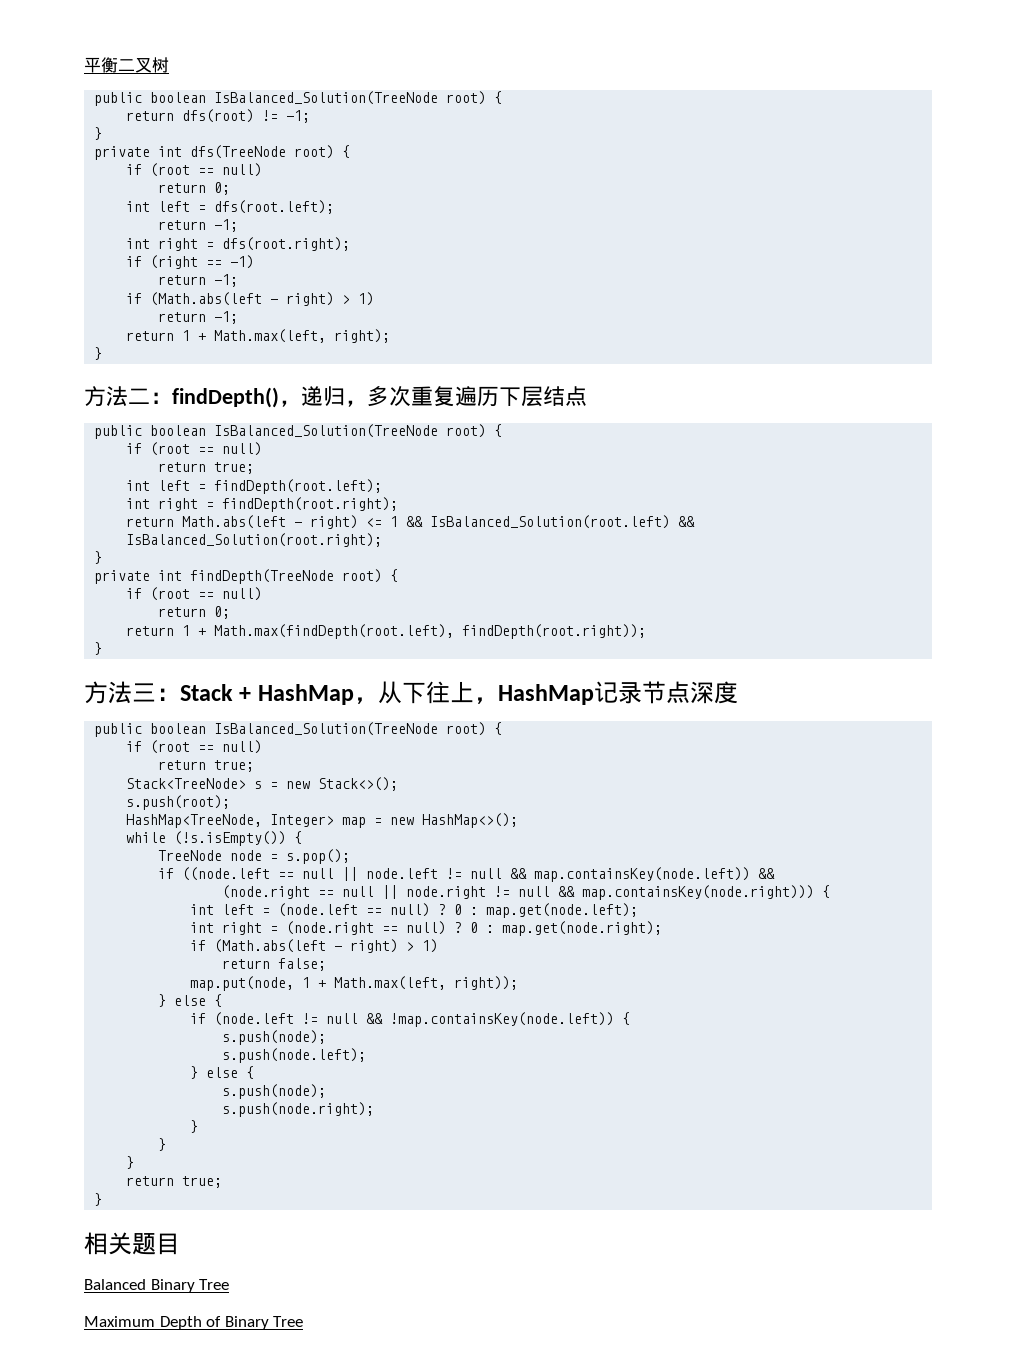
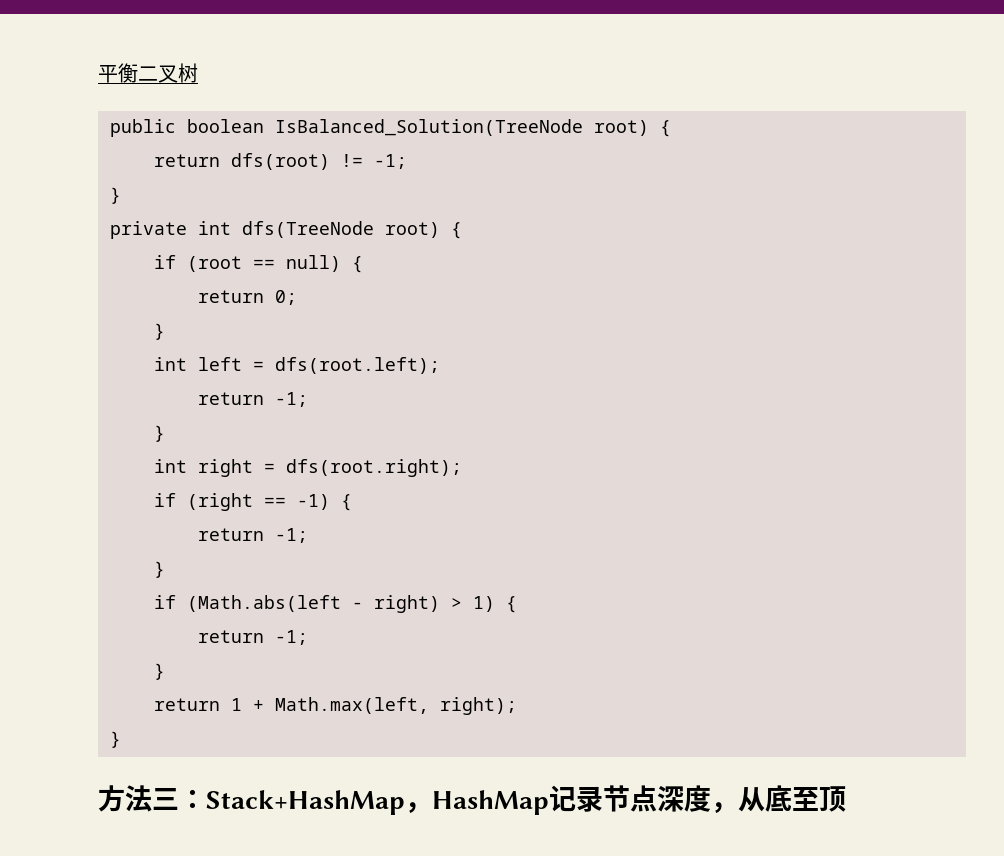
  private int dfs(TreeNode root) {
- if (root == null)
+ if (root == null) {
  return 0;
+ }
  int left = dfs(root.left);
  return -1;
+ }
- if (right == -1)
+ if (right == -1) {
  return -1;
- if (Math.abs(left - right) > 1)
+ }
+ if (Math.abs(left - right) > 1) {
  return -1;
+ }
- 方法二：findDepth()，递归，多次重复遍历下层结点
- public boolean IsBalanced_Solution(TreeNode root) {
- if (root == null)
- return true;
- int left = findDepth(root.left);
- int right = findDepth(root.right);
- return Math.abs(left - right) <= 1 && IsBalanced_Solution(root.left) && IsBalanced_Solution(root.right);
- }
- private int findDepth(TreeNode root) {
- if (root == null)
- return 0;
- return 1 + Math.max(findDepth(root.left), findDepth(root.right));
- }
- 方法三：Stack + HashMap，从下往上，HashMap记录节点深度
- public boolean IsBalanced_Solution(TreeNode root) {
- if (root == null)
- return true;
- Stack<TreeNode> s = new Stack<>();
- s.push(root);
- HashMap<TreeNode, Integer> map = new HashMap<>();
- while (!s.isEmpty()) {
- TreeNode node = s.pop();
- if ((node.left == null || node.left != null && map.containsKey(node.left)) &&
- (node.right == null || node.right != null && map.containsKey(node.right))) {
- int left = (node.left == null) ? 0 : map.get(node.left);
- int right = (node.right == null) ? 0 : map.get(node.right);
- if (Math.abs(left - right) > 1)
- return false;
- map.put(node, 1 + Math.max(left, right));
- } else {
- if (node.left != null && !map.containsKey(node.left)) {
- s.push(node);
- s.push(node.left);
- } else {
- s.push(node);
- s.push(node.right);
- }
- }
- }
- return true;
- }
- 相关题目
- Balanced Binary Tree
- Maximum Depth of Binary Tree
+ 方法三：Stack+HashMap，HashMap记录节点深度，从底至顶

